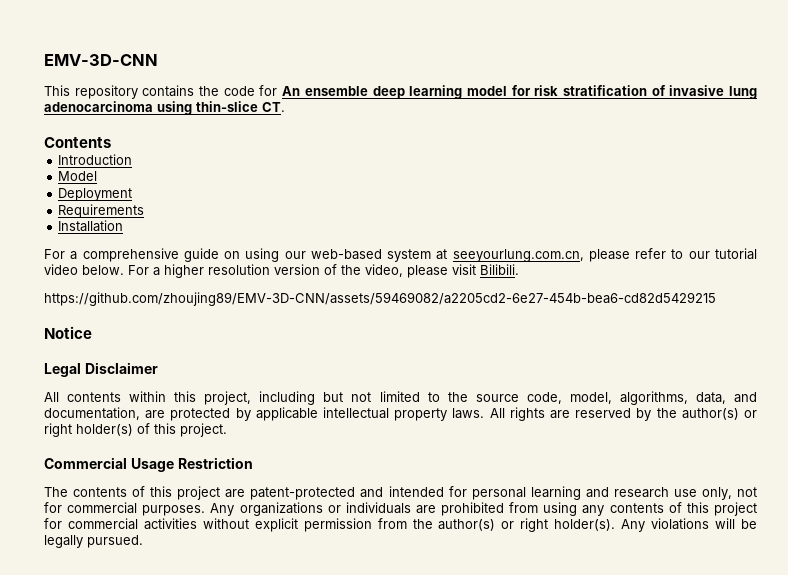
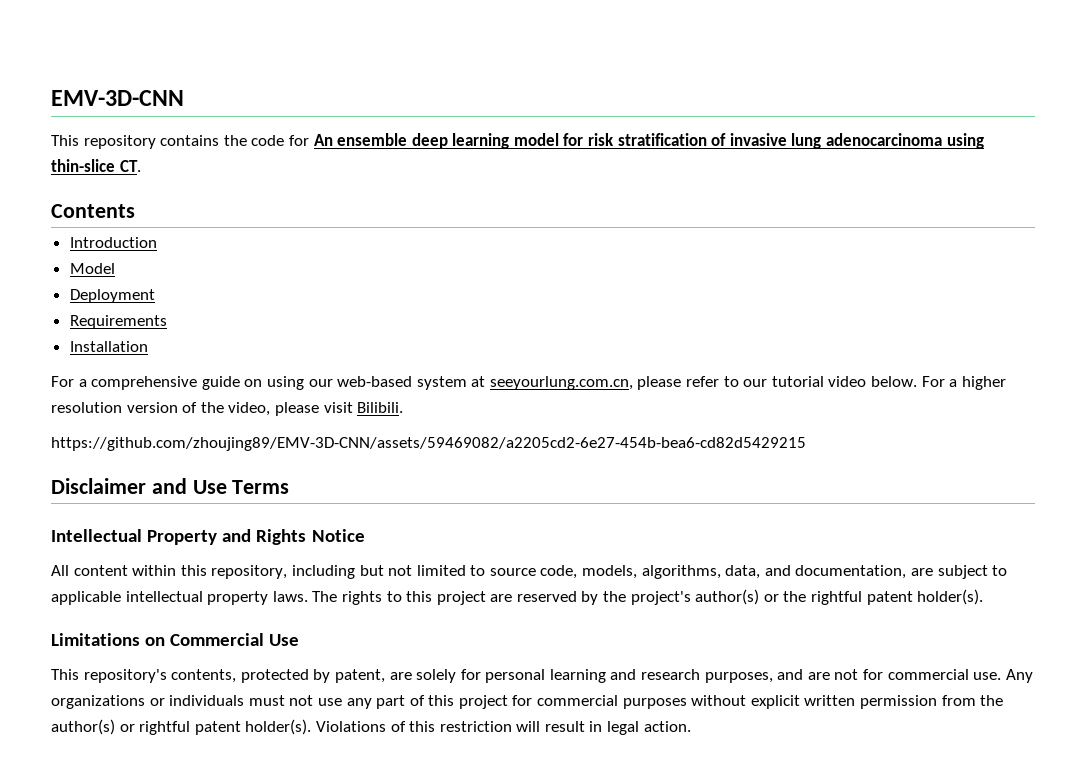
- Notice
+ Disclaimer and Use Terms
+ Intellectual Property and Rights Notice
- Legal Disclaimer
- All contents within this project, including but not limited to the source code, model, algorithms, data, and documentation, are protected by applicable intellectual property laws.
+ All content within this repository, including but not limited to source code, models, algorithms, data, and documentation, are subject to applicable intellectual property laws.
- All rights are reserved by the author(s) or right holder(s) of this project.
- Commercial Usage Restriction
- The contents of this project are patent-protected and intended for personal learning and research use only, not for commercial purposes.
+ The rights to this project are reserved by the project's author(s) or the rightful patent holder(s).
+ Limitations on Commercial Use
+ This repository's contents, protected by patent, are solely for personal learning and research purposes, and are not for commercial use.
- Any organizations or individuals are prohibited from using any contents of this project for commercial activities without explicit permission from the author(s) or right holder(s). Any violations will be legally pursued.
+ Any organizations or individuals must not use any part of this project for commercial purposes without explicit written permission from the author(s) or rightful patent holder(s). Violations of this restriction will result in legal action.

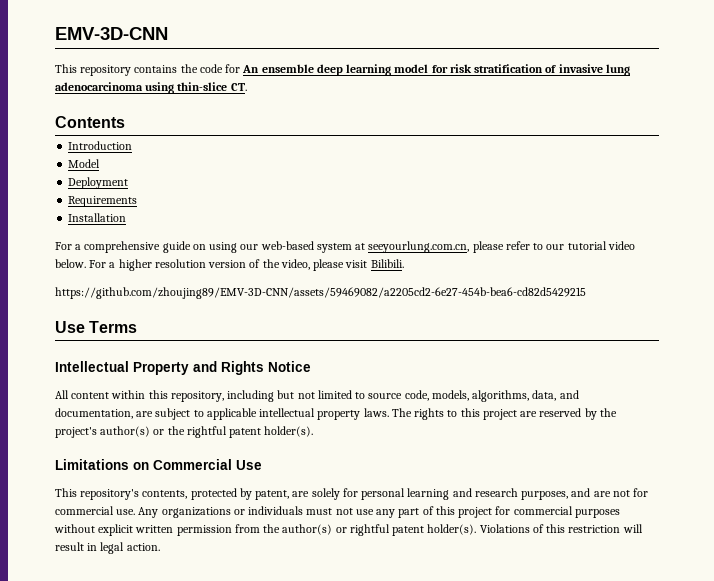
- Disclaimer and Use Terms
+ Use Terms

